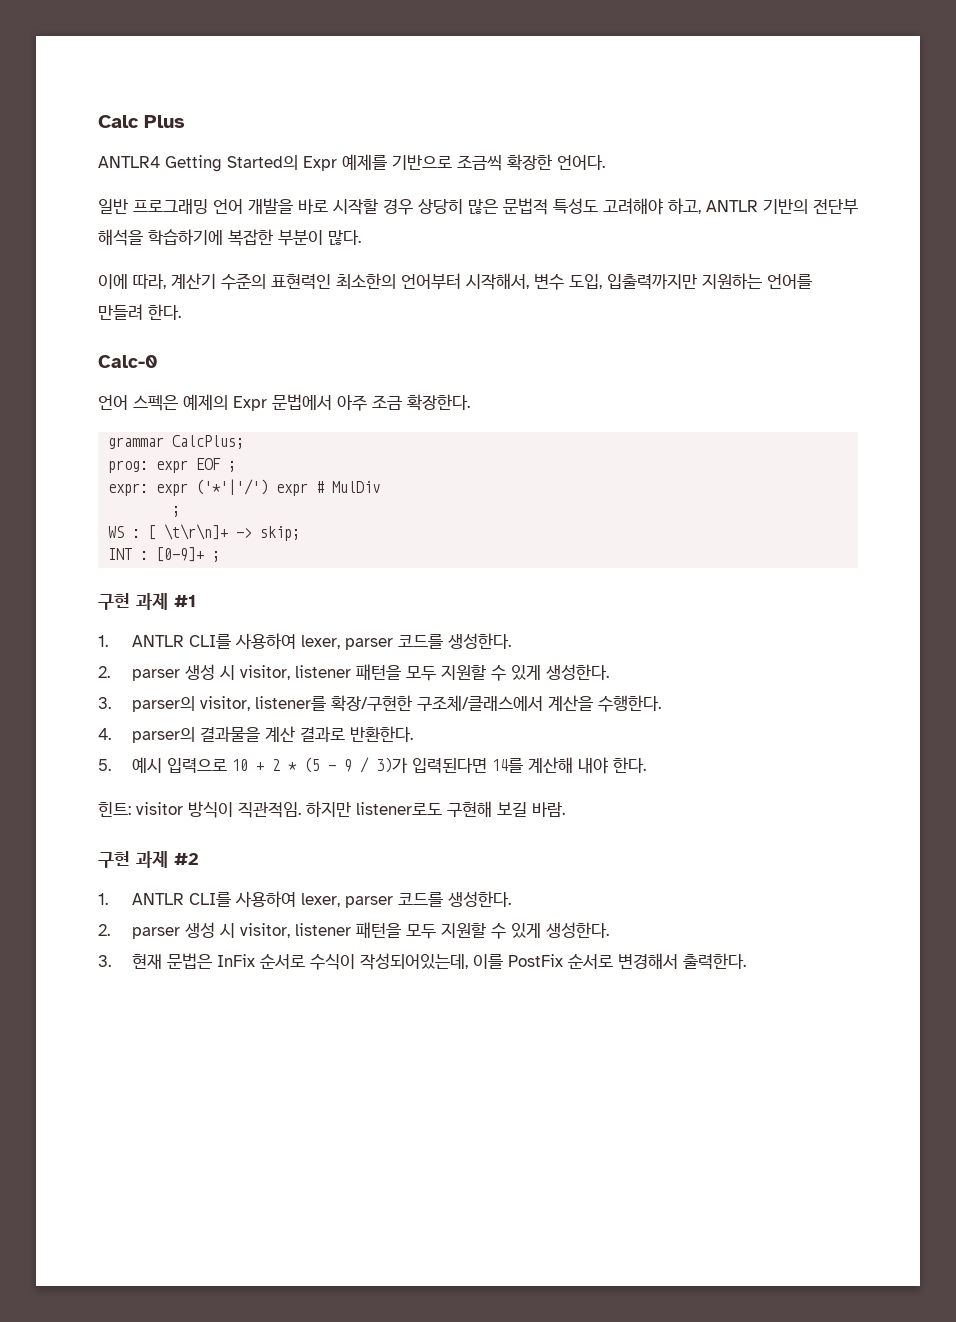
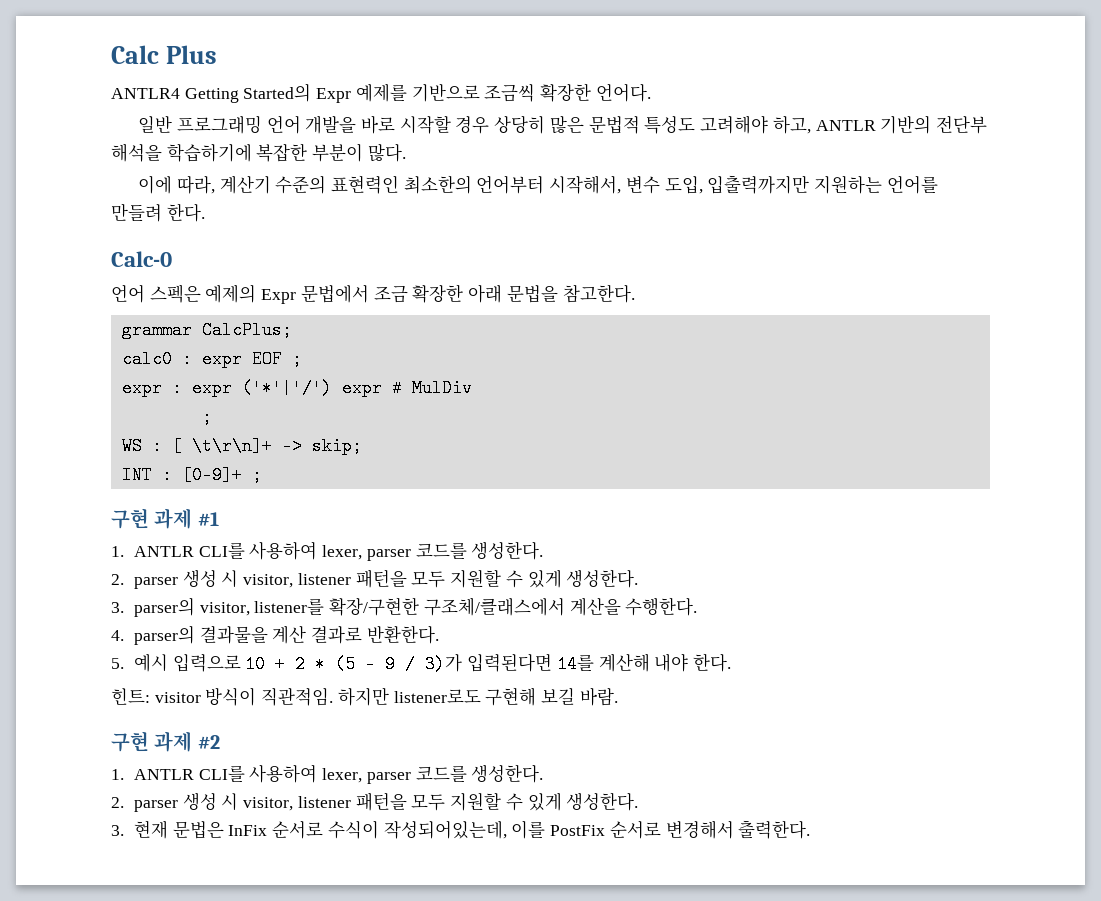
- 언어 스펙은 예제의 Expr 문법에서 아주 조금 확장한다.
+ 언어 스펙은 예제의 Expr 문법에서 조금 확장한 아래 문법을 참고한다.
- prog: expr EOF ;
+ calc0 : expr EOF ;
- expr: expr ('*'|'/') expr # MulDiv
+ expr : expr ('*'|'/') expr # MulDiv

